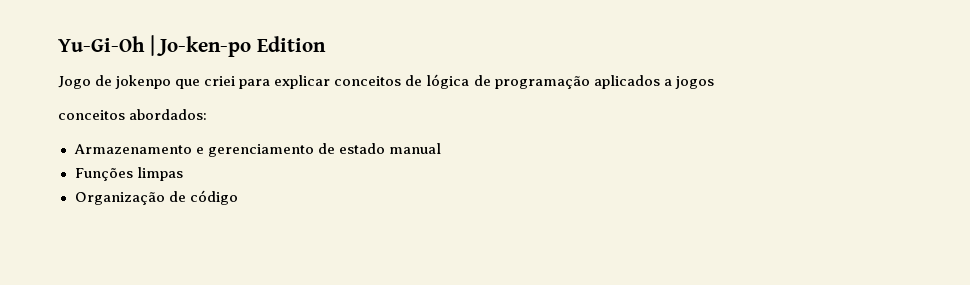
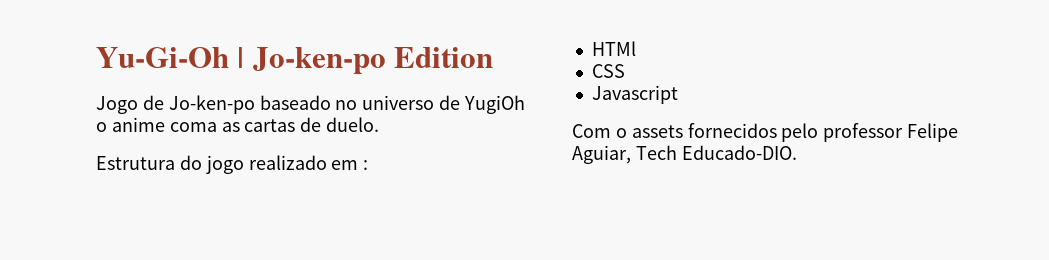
- Jogo de jokenpo que criei para explicar conceitos de lógica de programação aplicados a jogos
- conceitos abordados:
- Armazenamento e gerenciamento de estado manual
- Funções limpas
- Organização de código
+ Jogo de Jo-ken-po baseado no universo de YugiOh o anime coma as cartas de duelo.
+ Estrutura do jogo realizado em :
+ HTMl
+ CSS
+ Javascript
+ Com o assets fornecidos pelo professor Felipe Aguiar, Tech Educado-DIO.

